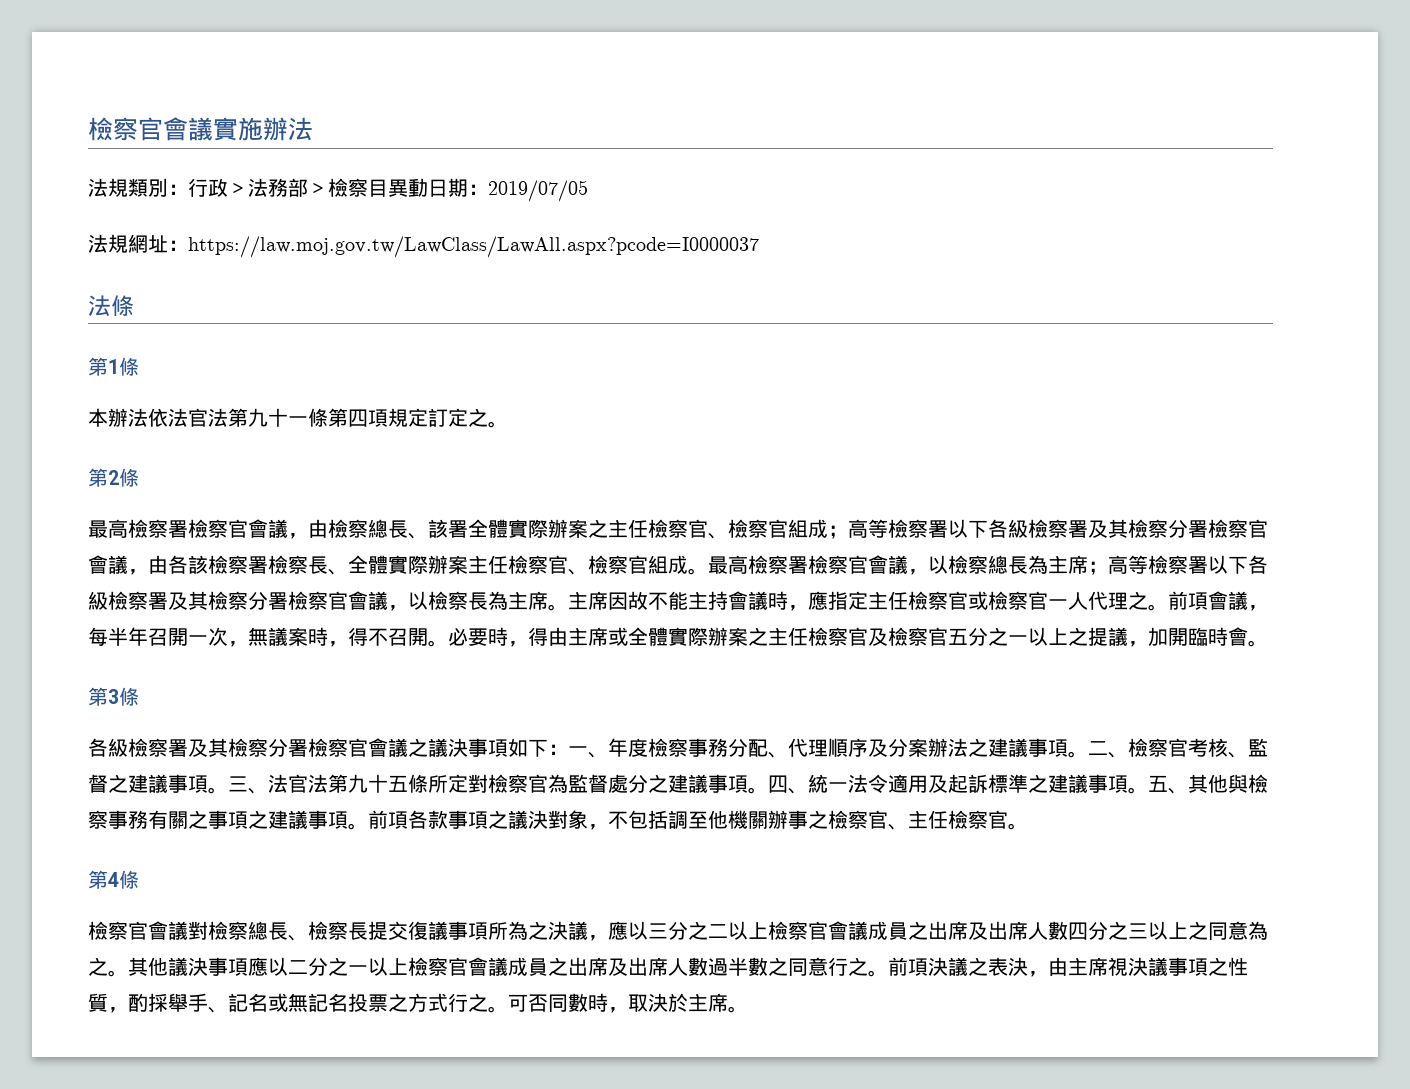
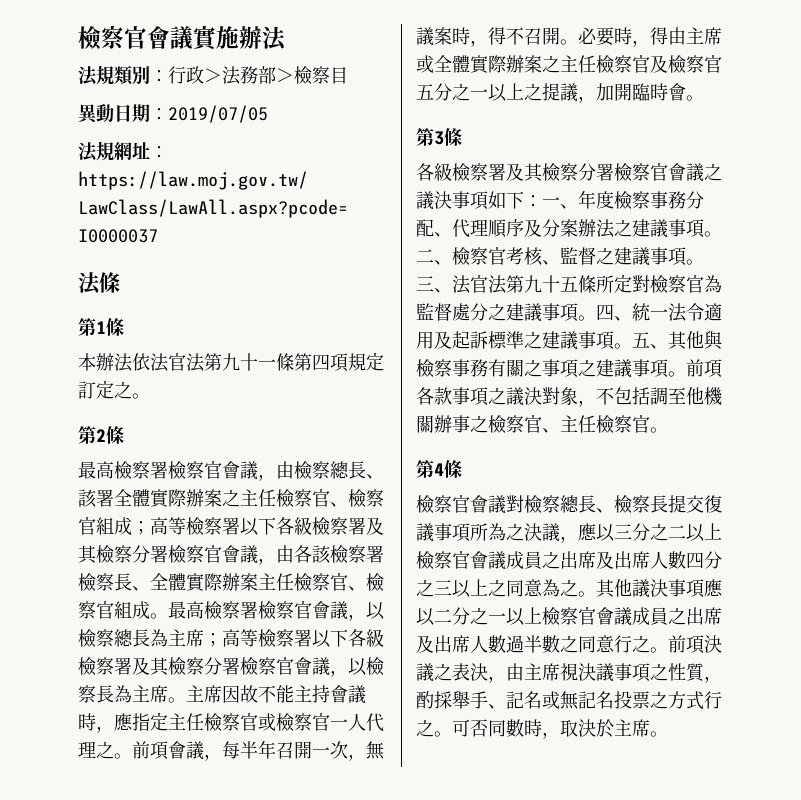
- 法規類別：行政＞法務部＞檢察目異動日期：2019/07/05
+ 法規類別：行政＞法務部＞檢察目
+ 異動日期：2019/07/05

